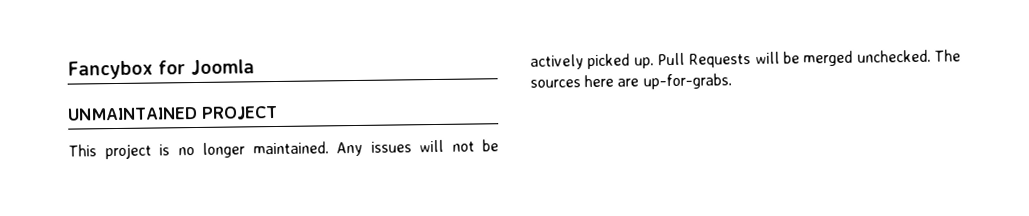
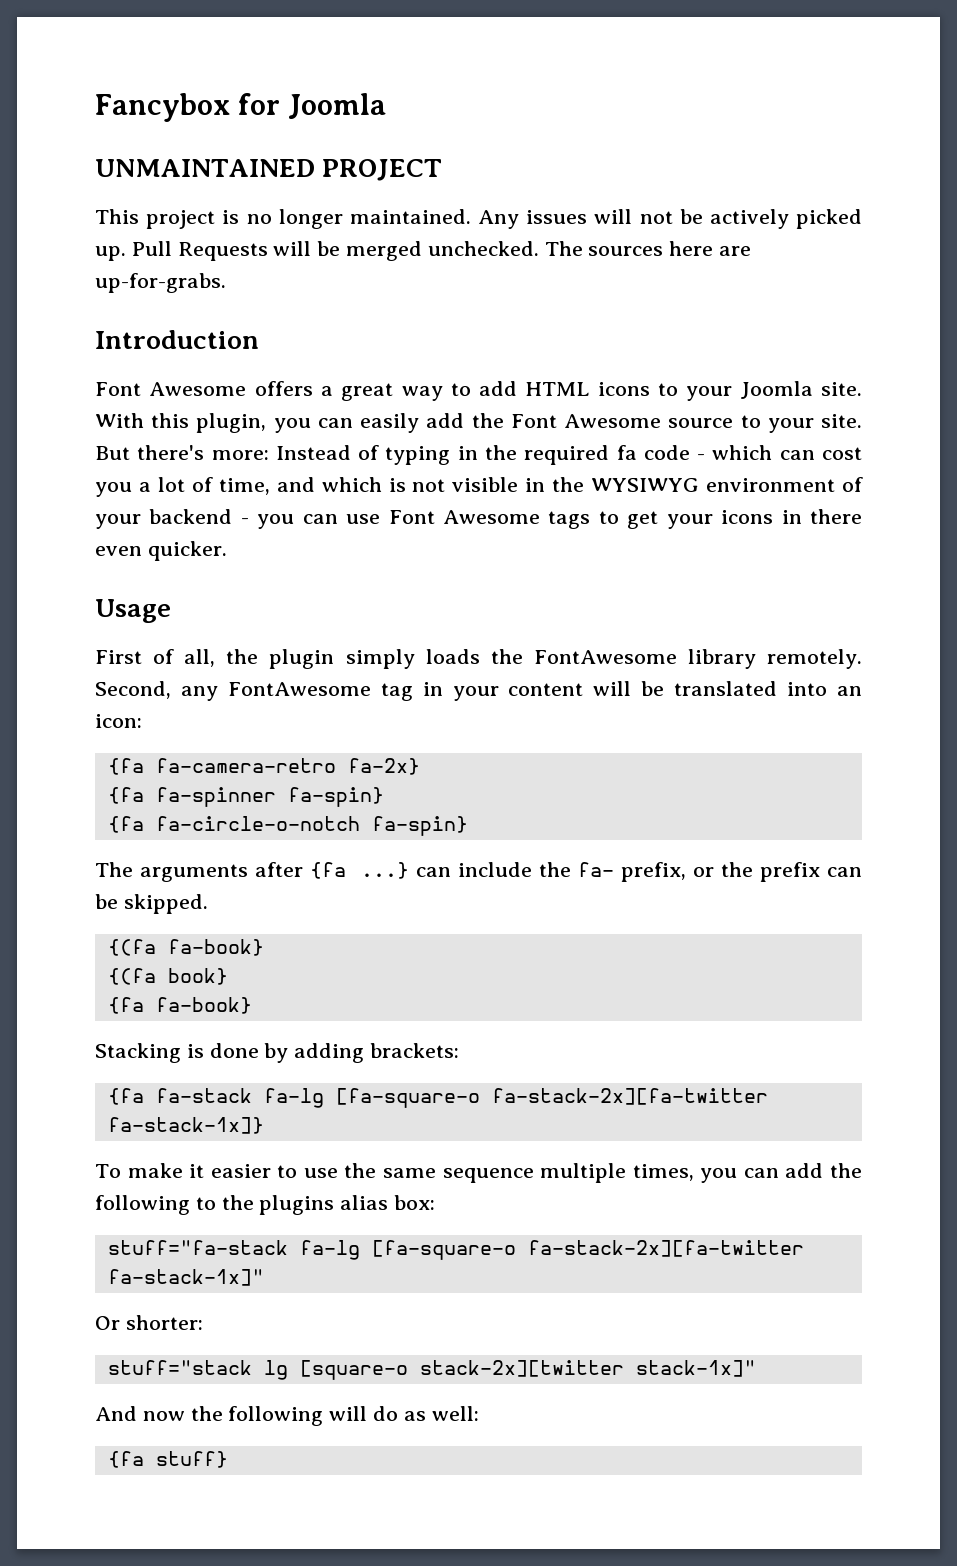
+ Introduction
+ Font Awesome offers a great way to add HTML icons to your Joomla site. With this plugin, you can easily add the Font Awesome source to your site. But there's more: Instead of typing in the required fa code - which can cost you a lot of time, and which is not visible in the WYSIWYG environment of your backend - you can use Font Awesome tags to get your icons in there even quicker.
+ Usage
+ First of all, the plugin simply loads the FontAwesome library remotely. Second, any FontAwesome tag in your content will be translated into an icon:
+ {fa fa-camera-retro fa-2x}
+ {fa fa-spinner fa-spin}
+ {fa fa-circle-o-notch fa-spin}
+ The arguments after {fa ...} can include the fa- prefix, or the prefix can be skipped.
+ {(fa fa-book}
+ {(fa book}
+ {fa fa-book}
+ Stacking is done by adding brackets:
+ {fa fa-stack fa-lg [fa-square-o fa-stack-2x][fa-twitter fa-stack-1x]}
+ To make it easier to use the same sequence multiple times, you can add the following to the plugins alias box:
+ stuff="fa-stack fa-lg [fa-square-o fa-stack-2x][fa-twitter fa-stack-1x]"
+ Or shorter:
+ stuff="stack lg [square-o stack-2x][twitter stack-1x]"
+ And now the following will do as well:
+ {fa stuff}

